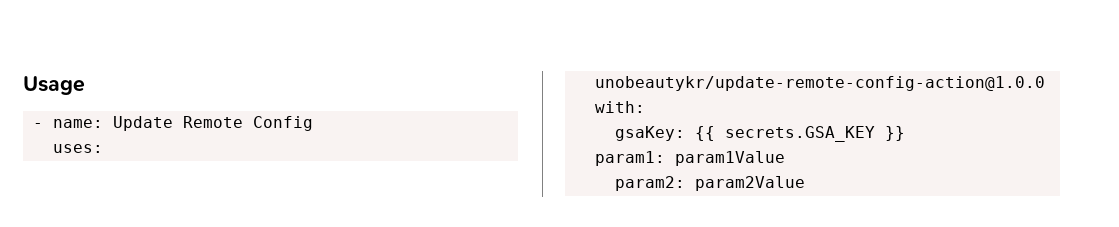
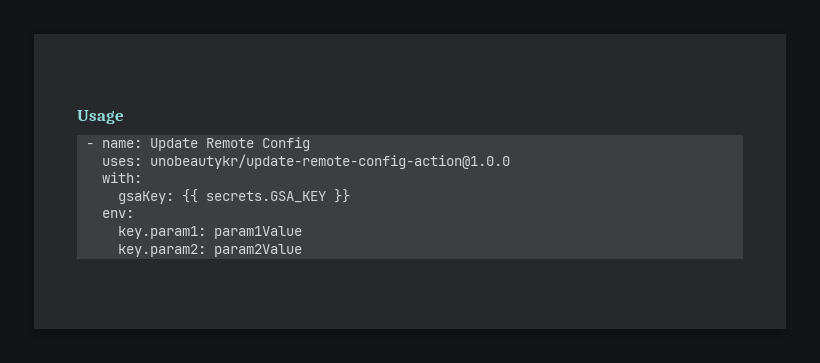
- param1: param1Value
+ env:
+ key.param1: param1Value
- param2: param2Value
+ key.param2: param2Value

